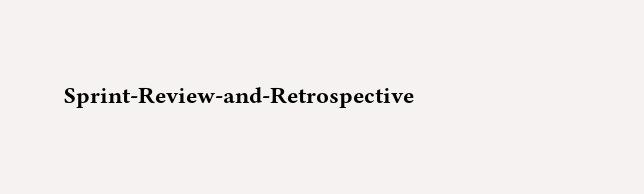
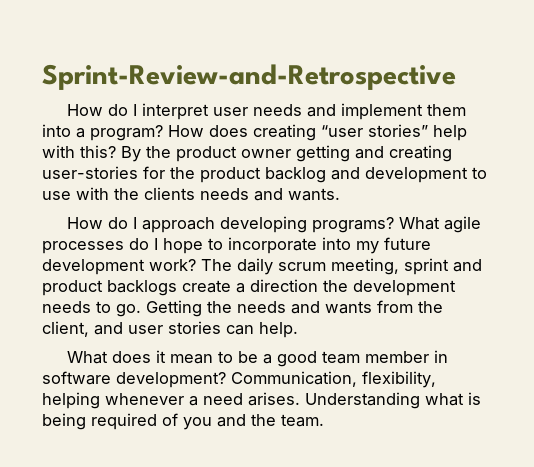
+ How do I interpret user needs and implement them into a program? How does creating “user stories” help with this? By the product owner getting and creating user-stories for the product backlog and development to use with the clients needs and wants.
+ How do I approach developing programs? What agile processes do I hope to incorporate into my future development work? The daily scrum meeting, sprint and product backlogs create a direction the development needs to go. Getting the needs and wants from the client, and user stories can help.
+ What does it mean to be a good team member in software development? Communication, flexibility, helping whenever a need arises. Understanding what is being required of you and the team.

